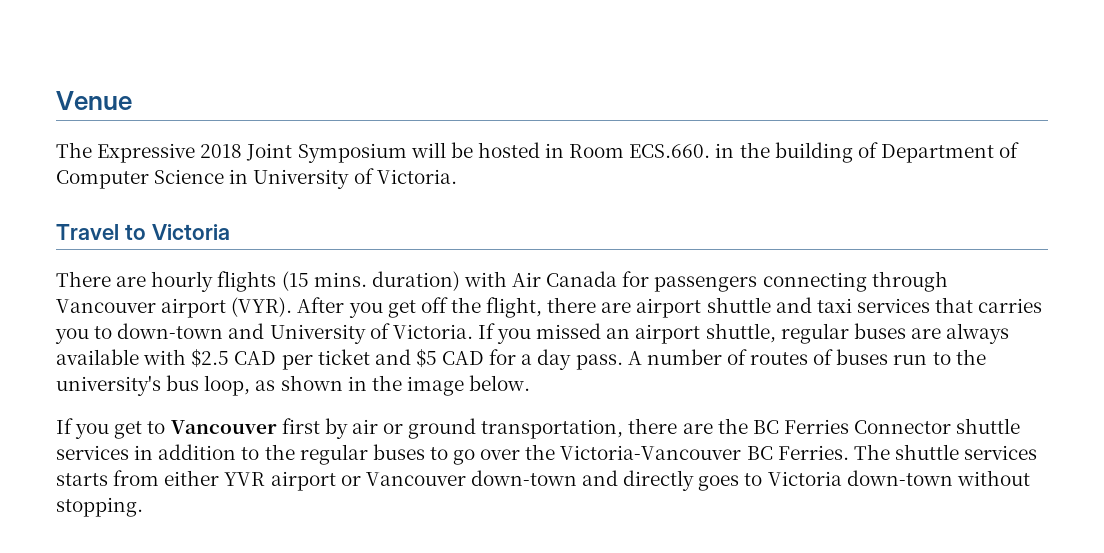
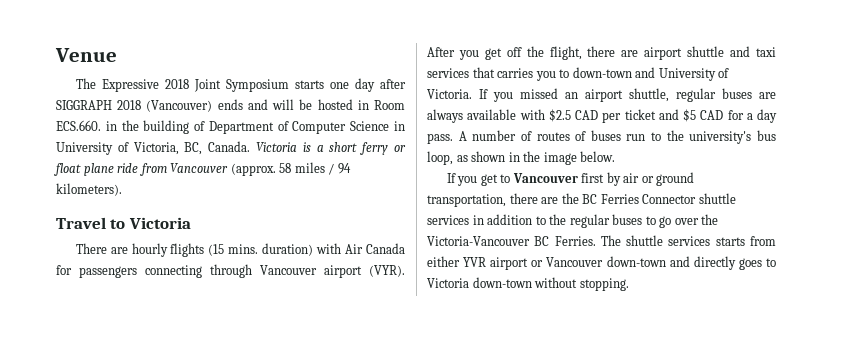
- The Expressive 2018 Joint Symposium will be hosted in Room ECS.660. in the building of Department of Computer Science in University of Victoria.
+ The Expressive 2018 Joint Symposium starts one day after SIGGRAPH 2018 (Vancouver) ends and will be hosted in Room ECS.660. in the building of Department of Computer Science in University of Victoria, BC, Canada. Victoria is a short ferry or float plane ride from Vancouver (approx. 58 miles / 94 kilometers).

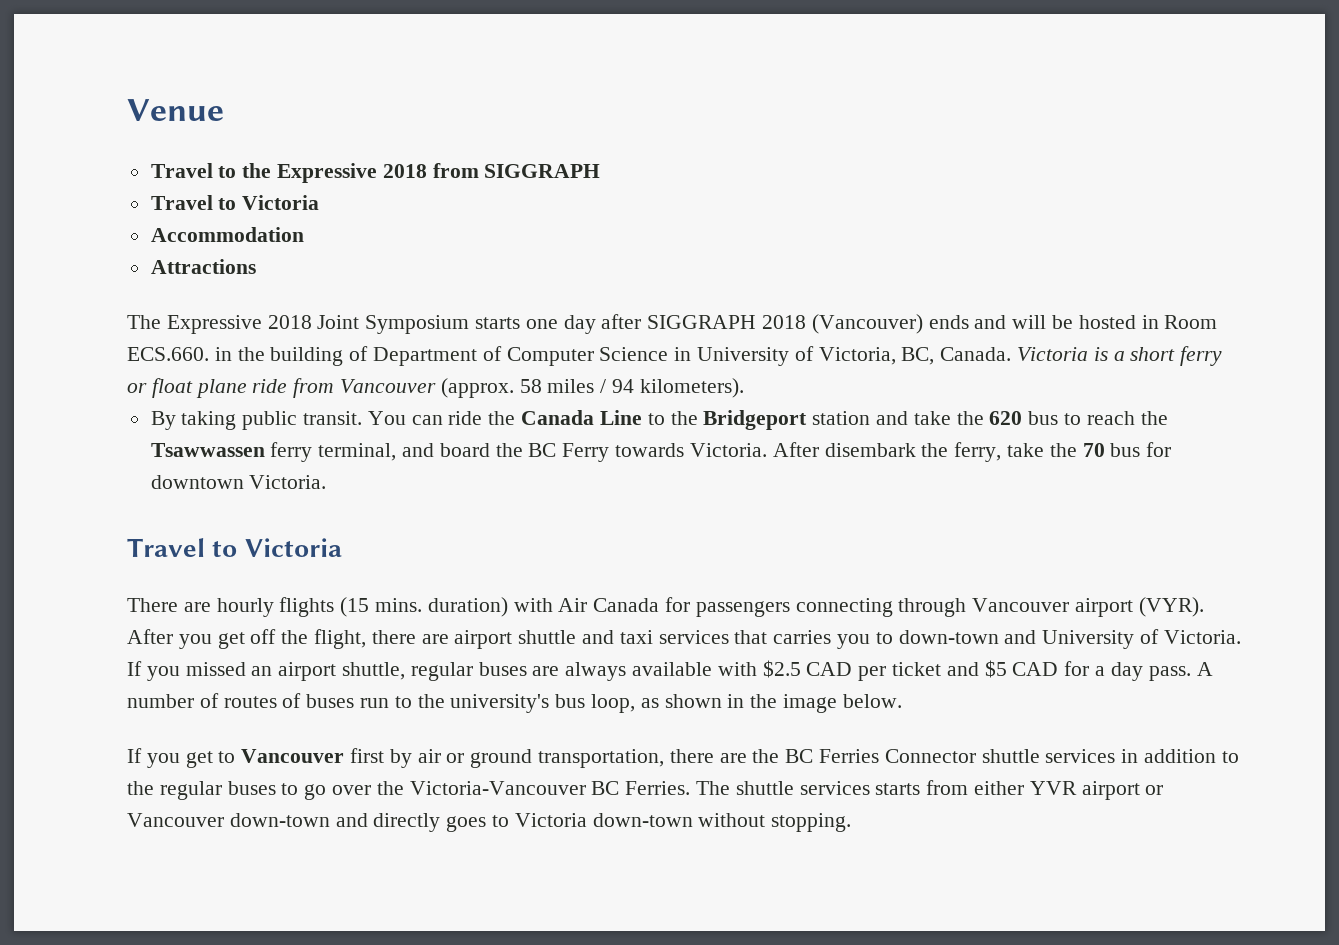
+ Travel to the Expressive 2018 from SIGGRAPH
+ Travel to Victoria
+ Accommodation
+ Attractions
+ By taking public transit. You can ride the Canada Line to the Bridgeport station and take the 620 bus to reach the Tsawwassen ferry terminal, and board the BC Ferry towards Victoria. After disembark the ferry, take the 70 bus for downtown Victoria.

